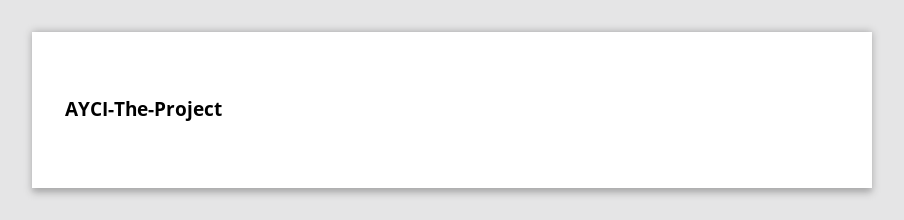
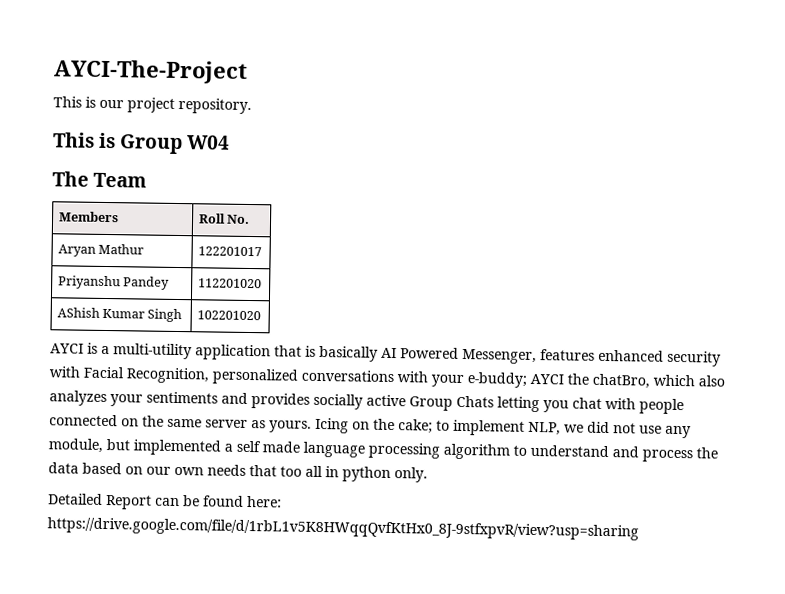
+ This is our project repository.
+ This is Group W04
+ The Team
+ Members | Roll No.
+ Aryan Mathur | 122201017
+ Priyanshu Pandey | 112201020
+ AShish Kumar Singh | 102201020
+ AYCI is a multi-utility application that is basically AI Powered Messenger, features enhanced security with Facial Recognition, personalized conversations with your e-buddy; AYCI the chatBro, which also analyzes your sentiments and provides socially active Group Chats letting you chat with people connected on the same server as yours. Icing on the cake; to implement NLP, we did not use any module, but implemented a self made language processing algorithm to understand and process the data based on our own needs that too all in python only.
+ Detailed Report can be found here: https://drive.google.com/file/d/1rbL1v5K8HWqqQvfKtHx0_8J-9stfxpvR/view?usp=sharing

